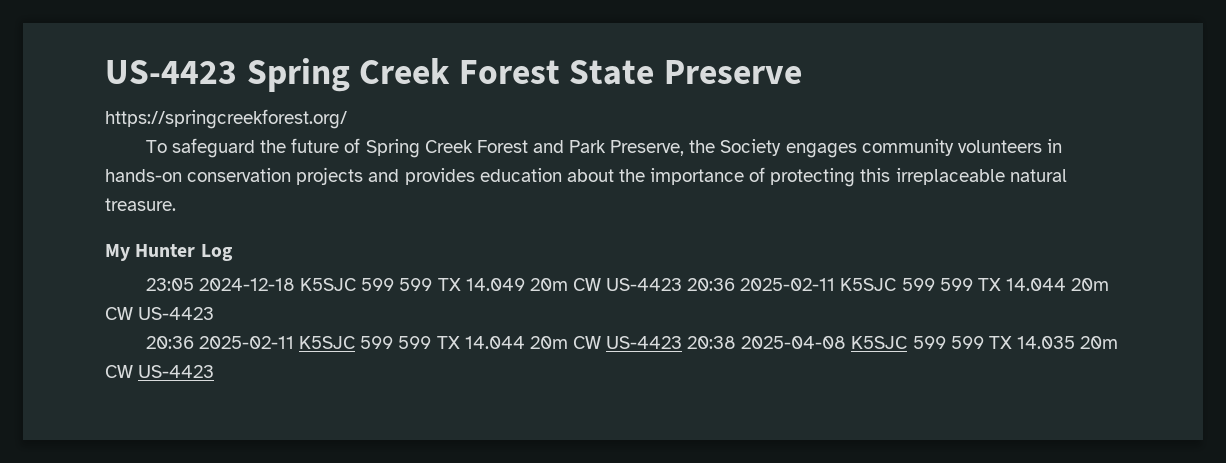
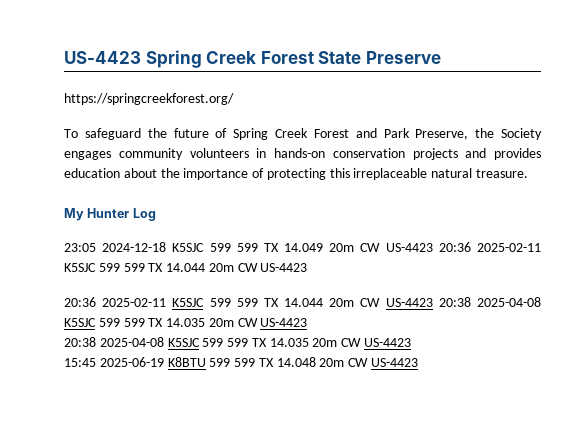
  20:36 2025-02-11 K5SJC 599 599 TX 14.044 20m CW US-4423 20:38 2025-04-08 K5SJC 599 599 TX 14.035 20m CW US-4423
+ 20:38 2025-04-08 K5SJC 599 599 TX 14.035 20m CW US-4423
+ 15:45 2025-06-19 K8BTU 599 599 TX 14.048 20m CW US-4423

